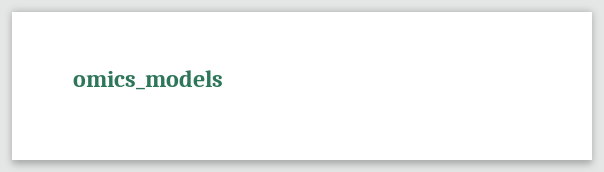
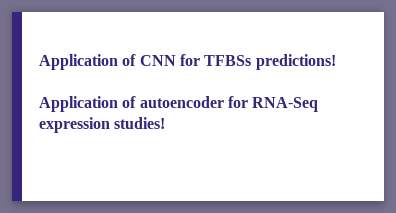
- omics_models
+ Application of CNN for TFBSs predictions!
+ Application of autoencoder for RNA-Seq expression studies!

